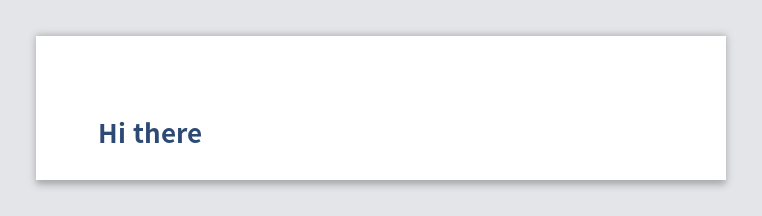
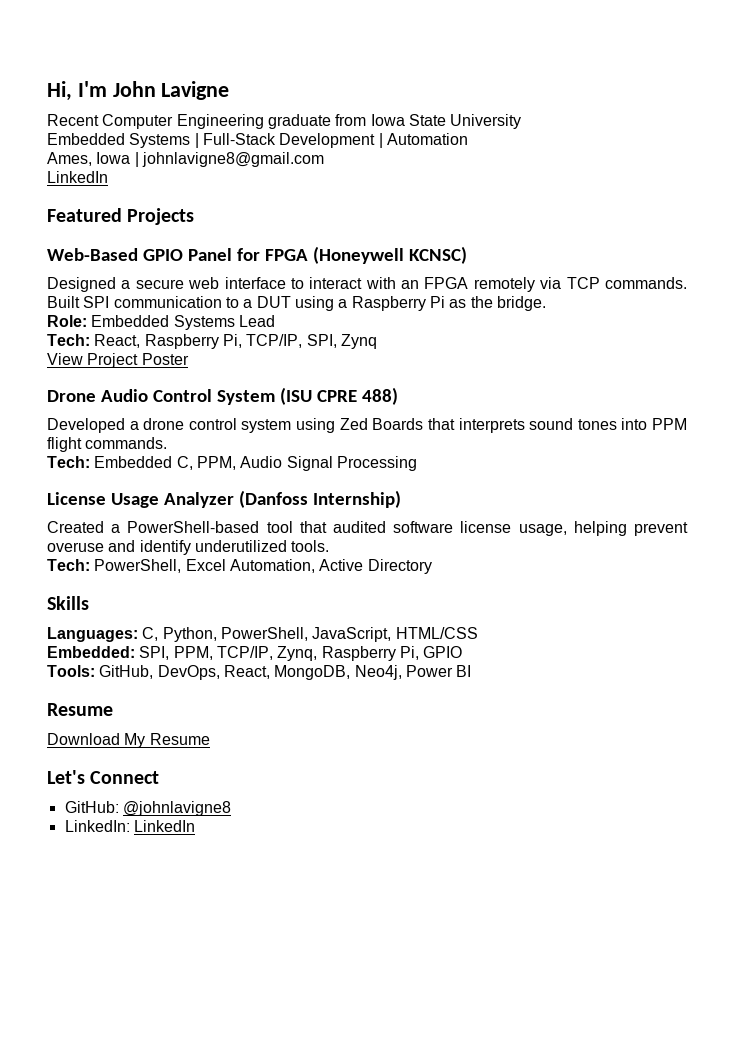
- Hi there
+ Hi, I'm John Lavigne
+ Recent Computer Engineering graduate from Iowa State University
+ Embedded Systems | Full-Stack Development | Automation
+ Ames, Iowa | johnlavigne8@gmail.com
+ LinkedIn
+ Featured Projects
+ Web-Based GPIO Panel for FPGA (Honeywell KCNSC)
+ Designed a secure web interface to interact with an FPGA remotely via TCP commands. Built SPI communication to a DUT using a Raspberry Pi as the bridge.
+ Role: Embedded Systems Lead
+ Tech: React, Raspberry Pi, TCP/IP, SPI, Zynq
+ View Project Poster
+ Drone Audio Control System (ISU CPRE 488)
+ Developed a drone control system using Zed Boards that interprets sound tones into PPM flight commands.
+ Tech: Embedded C, PPM, Audio Signal Processing
+ License Usage Analyzer (Danfoss Internship)
+ Created a PowerShell-based tool that audited software license usage, helping prevent overuse and identify underutilized tools.
+ Tech: PowerShell, Excel Automation, Active Directory
+ Skills
+ Languages: C, Python, PowerShell, JavaScript, HTML/CSS
+ Embedded: SPI, PPM, TCP/IP, Zynq, Raspberry Pi, GPIO
+ Tools: GitHub, DevOps, React, MongoDB, Neo4j, Power BI
+ Resume
+ Download My Resume
+ Let's Connect
+ GitHub: @johnlavigne8
+ LinkedIn: LinkedIn

